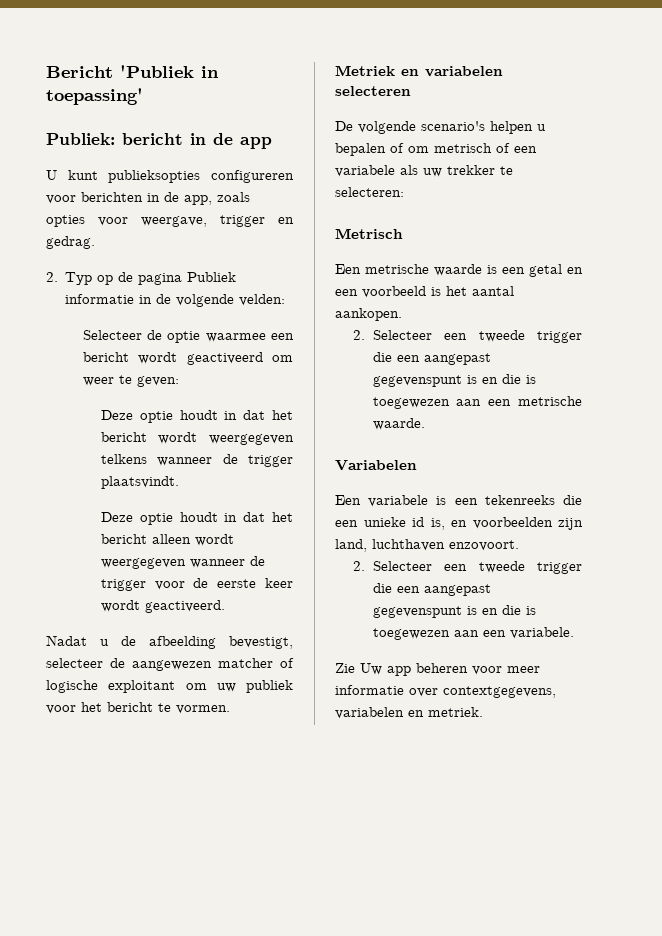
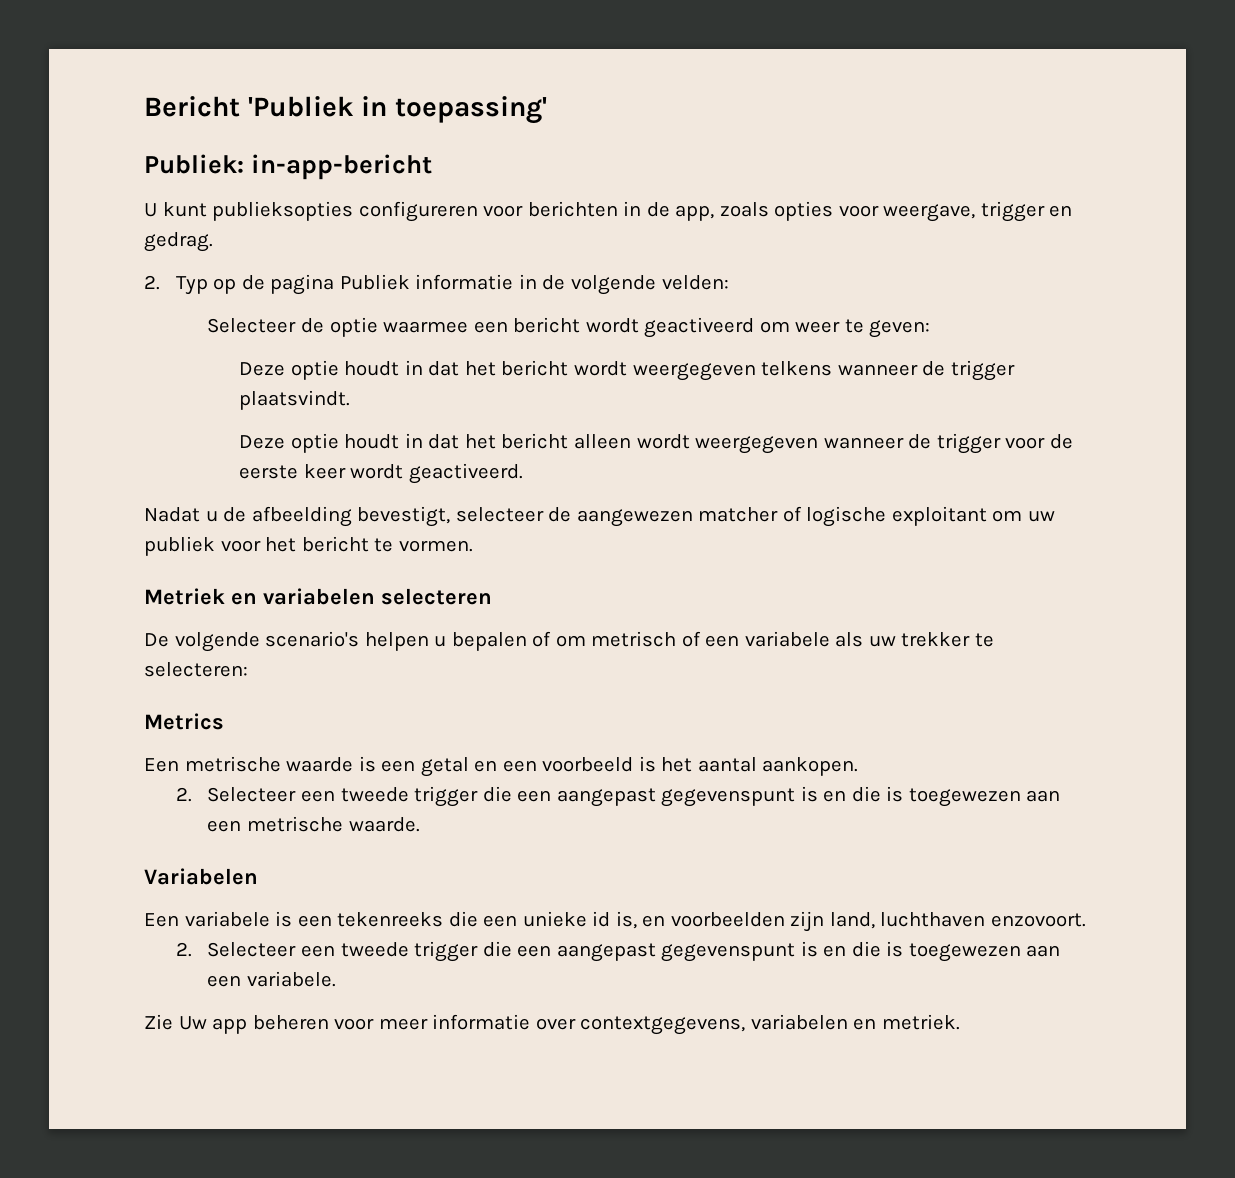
- Publiek: bericht in de app
+ Publiek: in-app-bericht
- Metrisch
+ Metrics

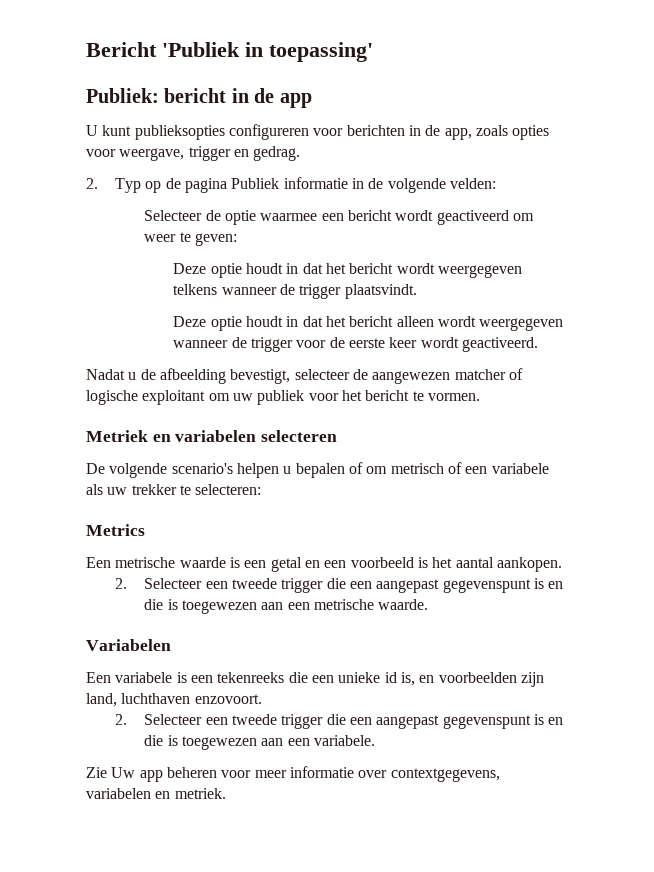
- Publiek: in-app-bericht
+ Publiek: bericht in de app

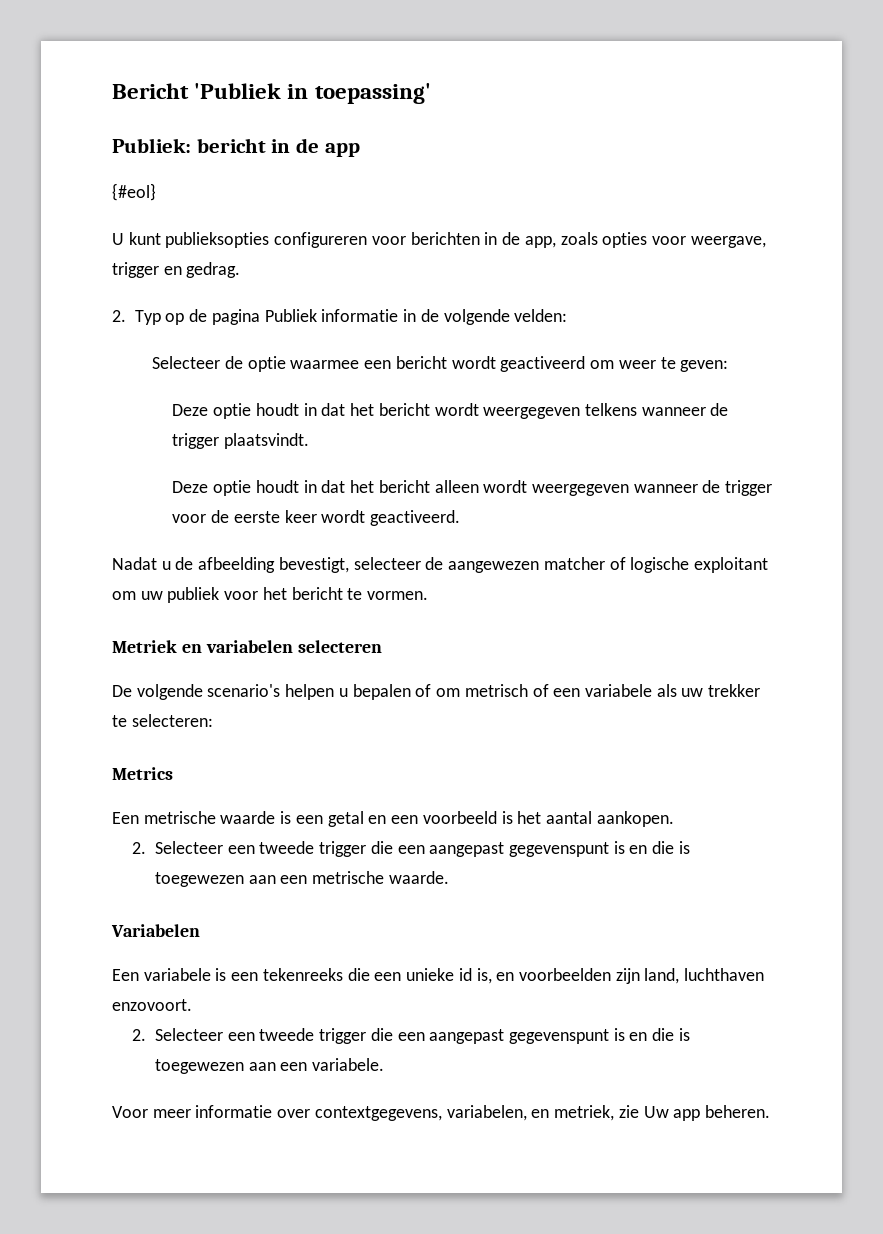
+ {#eol}
- Zie Uw app beheren voor meer informatie over contextgegevens, variabelen en metriek.
+ Voor meer informatie over contextgegevens, variabelen, en metriek, zie Uw app beheren.

